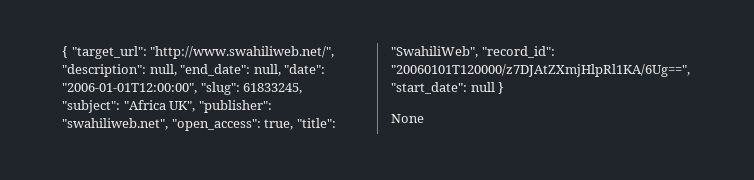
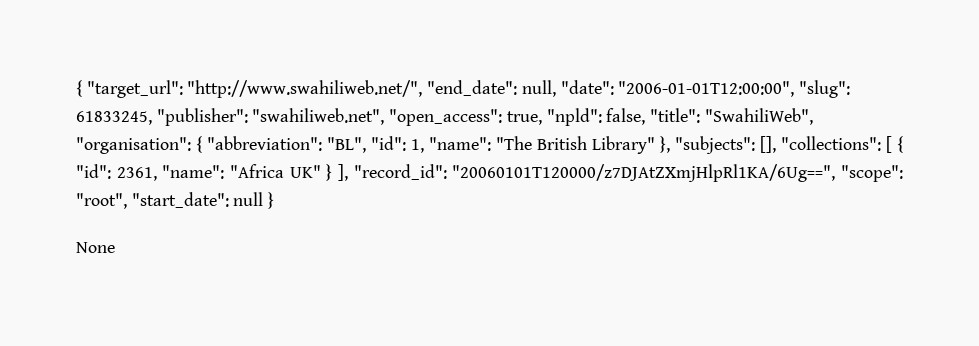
- { "target_url": "http://www.swahiliweb.net/", "description": null, "end_date": null, "date": "2006-01-01T12:00:00", "slug": 61833245, "subject": "Africa UK", "publisher": "swahiliweb.net", "open_access": true, "title": "SwahiliWeb", "record_id": "20060101T120000/z7DJAtZXmjHlpRl1KA/6Ug==", "start_date": null }
+ { "target_url": "http://www.swahiliweb.net/", "end_date": null, "date": "2006-01-01T12:00:00", "slug": 61833245, "publisher": "swahiliweb.net", "open_access": true, "npld": false, "title": "SwahiliWeb", "organisation": { "abbreviation": "BL", "id": 1, "name": "The British Library" }, "subjects": [], "collections": [ { "id": 2361, "name": "Africa UK" } ], "record_id": "20060101T120000/z7DJAtZXmjHlpRl1KA/6Ug==", "scope": "root", "start_date": null }

